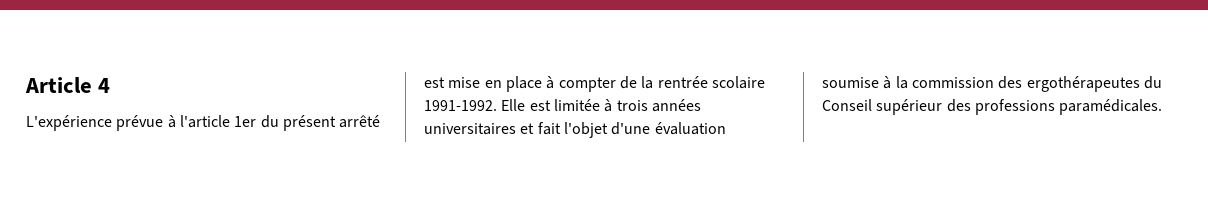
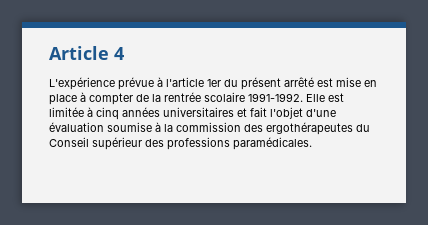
- Elle est limitée à trois années universitaires et fait l'objet d'une évaluation soumise à la commission des ergothérapeutes du Conseil supérieur des professions paramédicales.
+ Elle est limitée à cinq années universitaires et fait l'objet d'une évaluation soumise à la commission des ergothérapeutes du Conseil supérieur des professions paramédicales.

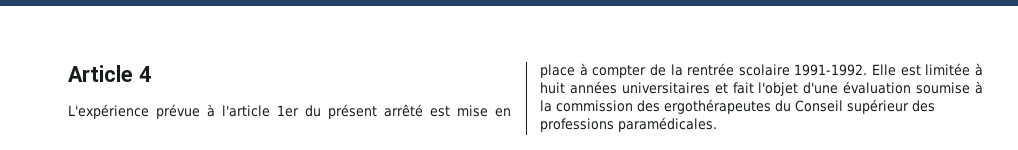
- Elle est limitée à cinq années universitaires et fait l'objet d'une évaluation soumise à la commission des ergothérapeutes du Conseil supérieur des professions paramédicales.
+ Elle est limitée à huit années universitaires et fait l'objet d'une évaluation soumise à la commission des ergothérapeutes du Conseil supérieur des professions paramédicales.

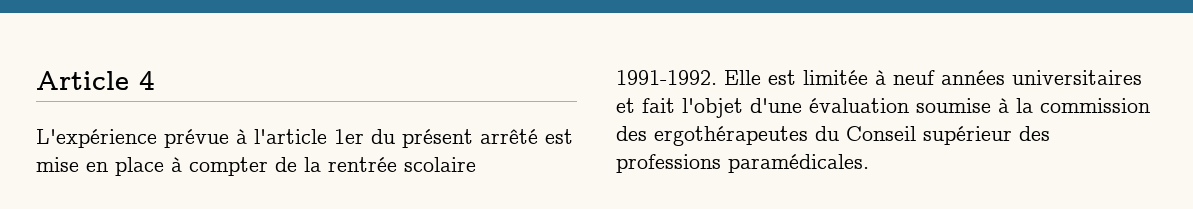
- Elle est limitée à huit années universitaires et fait l'objet d'une évaluation soumise à la commission des ergothérapeutes du Conseil supérieur des professions paramédicales.
+ Elle est limitée à neuf années universitaires et fait l'objet d'une évaluation soumise à la commission des ergothérapeutes du Conseil supérieur des professions paramédicales.

